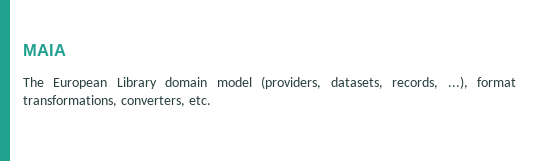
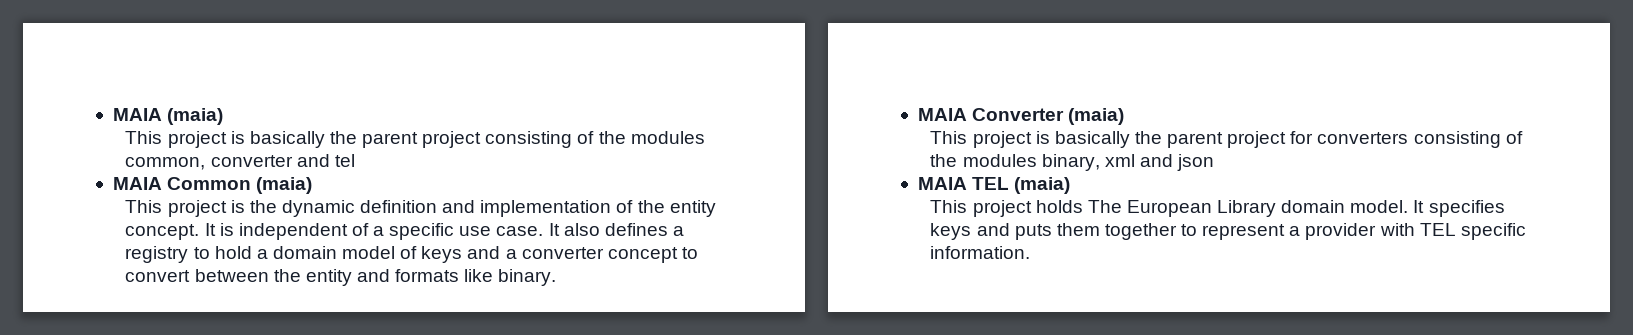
- MAIA
- The European Library domain model (providers, datasets, records, ...), format transformations, converters, etc.
+ MAIA (maia)
+ This project is basically the parent project consisting of the modules common, converter and tel
+ MAIA Common (maia)
+ This project is the dynamic definition and implementation of the entity concept. It is independent of a specific use case. It also defines a registry to hold a domain model of keys and a converter concept to convert between the entity and formats like binary.
+ MAIA Converter (maia)
+ This project is basically the parent project for converters consisting of the modules binary, xml and json
+ MAIA TEL (maia)
+ This project holds The European Library domain model. It specifies keys and puts them together to represent a provider with TEL specific information.

